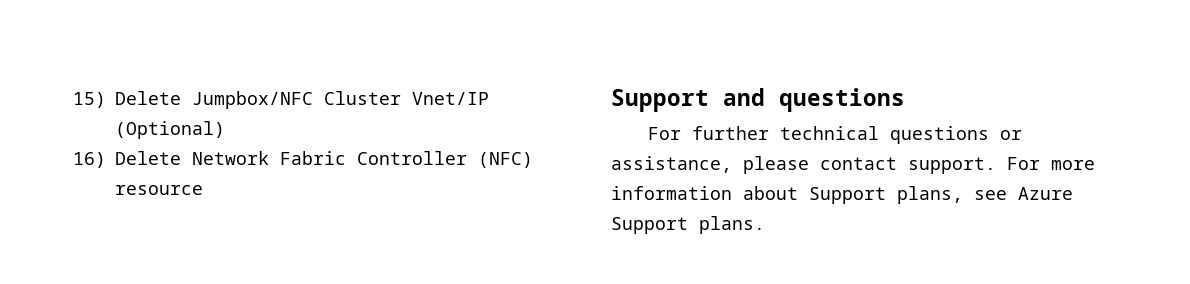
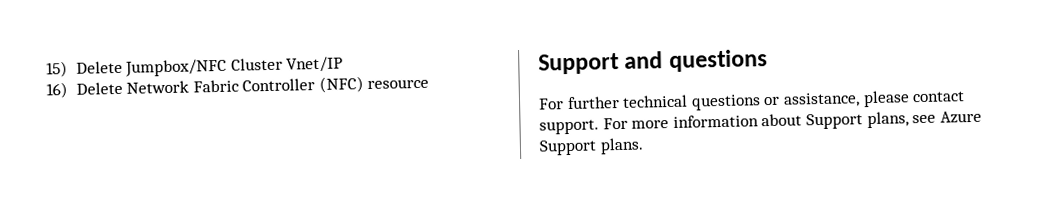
- 15) Delete Jumpbox/NFC Cluster Vnet/IP (Optional)
+ 15) Delete Jumpbox/NFC Cluster Vnet/IP

